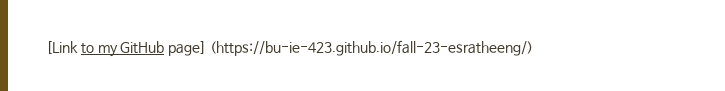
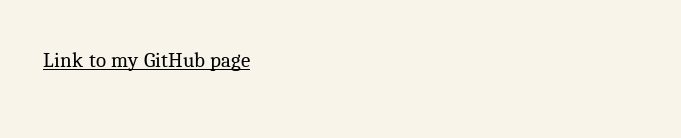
- [Link to my GitHub page] (https://bu-ie-423.github.io/fall-23-esratheeng/)
+ Link to my GitHub page

